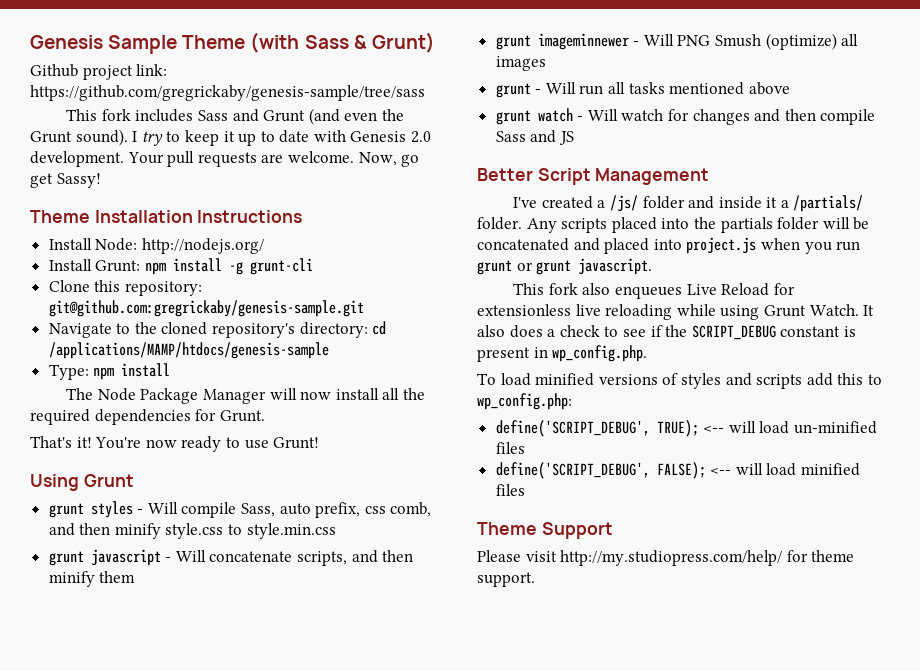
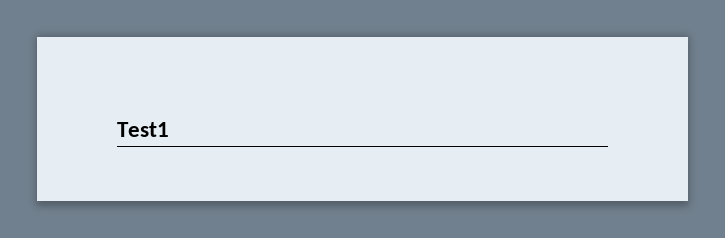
- Genesis Sample Theme (with Sass & Grunt)
- Github project link: https://github.com/gregrickaby/genesis-sample/tree/sass
- This fork includes Sass and Grunt (and even the Grunt sound). I try to keep it up to date with Genesis 2.0 development. Your pull requests are welcome. Now, go get Sassy!
- Theme Installation Instructions
- Install Node: http://nodejs.org/
- Install Grunt: npm install -g grunt-cli
- Clone this repository: git@github.com:gregrickaby/genesis-sample.git
- Navigate to the cloned repository's directory: cd /applications/MAMP/htdocs/genesis-sample
- Type: npm install
- The Node Package Manager will now install all the required dependencies for Grunt.
- That's it! You're now ready to use Grunt!
- Using Grunt
- grunt styles - Will compile Sass, auto prefix, css comb, and then minify style.css to style.min.css
- grunt javascript - Will concatenate scripts, and then minify them
- grunt imageminnewer - Will PNG Smush (optimize) all images
- grunt - Will run all tasks mentioned above
- grunt watch - Will watch for changes and then compile Sass and JS
- Better Script Management
- I've created a /js/ folder and inside it a /partials/ folder. Any scripts placed into the partials folder will be concatenated and placed into project.js when you run grunt or grunt javascript.
- This fork also enqueues Live Reload for extensionless live reloading while using Grunt Watch. It also does a check to see if the SCRIPT_DEBUG constant is present in wp_config.php.
- To load minified versions of styles and scripts add this to wp_config.php:
- define('SCRIPT_DEBUG', TRUE); <-- will load un-minified files
- define('SCRIPT_DEBUG', FALSE); <-- will load minified files
- Theme Support
- Please visit http://my.studiopress.com/help/ for theme support.
+ Test1

